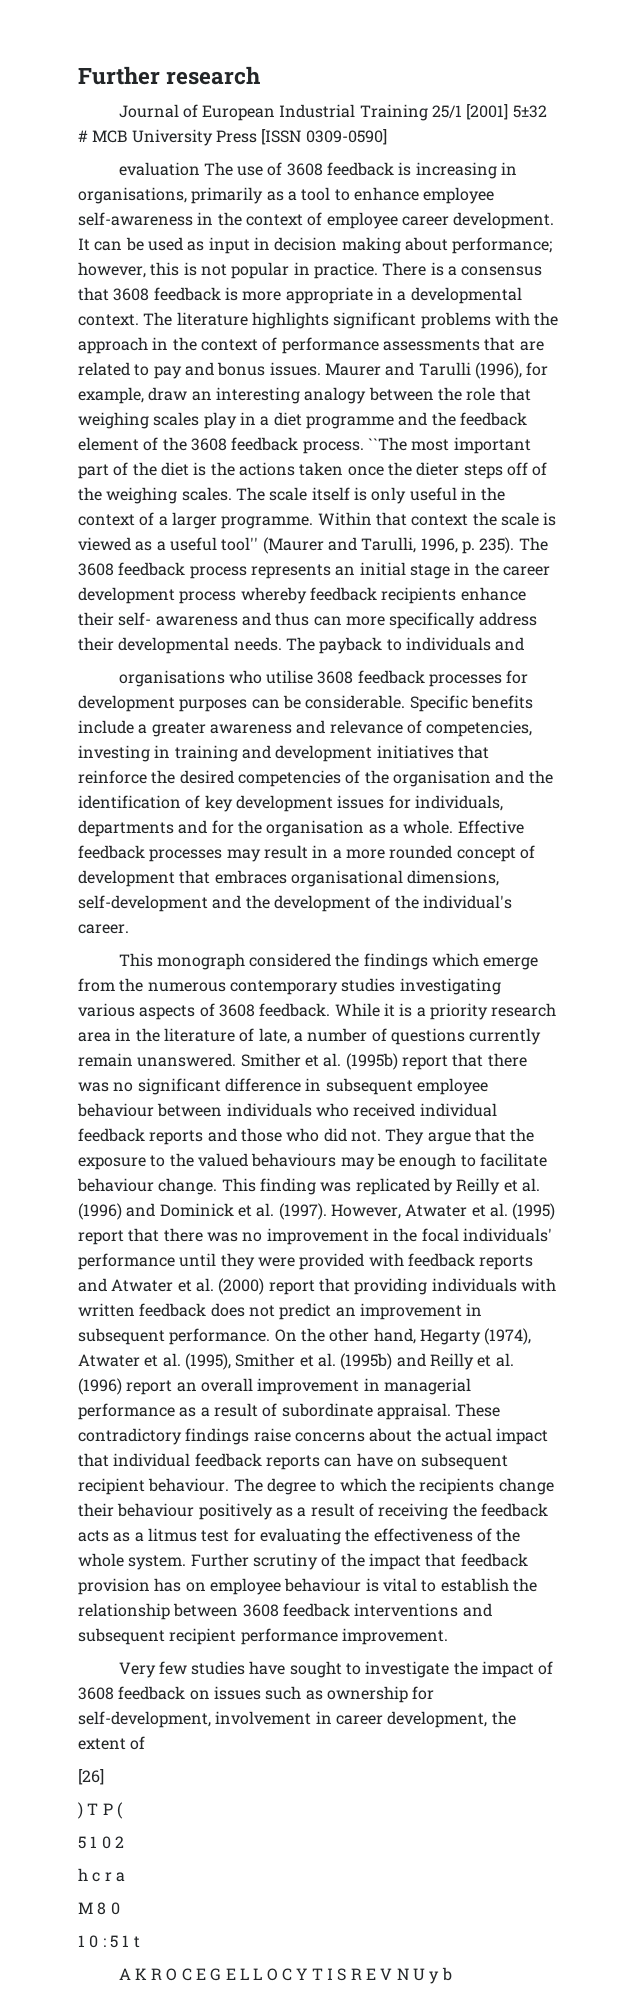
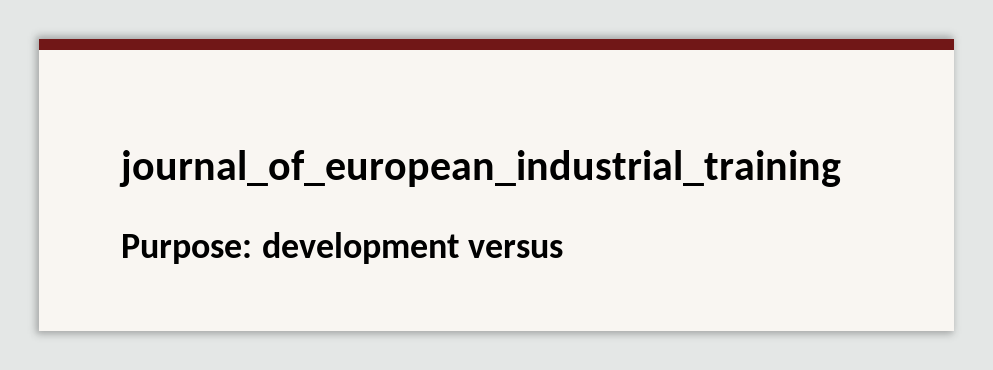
- Further research
- Journal of European Industrial Training 25/1 [2001] 5±32 # MCB University Press [ISSN 0309-0590]
- evaluation The use of 3608 feedback is increasing in organisations, primarily as a tool to enhance employee self-awareness in the context of employee career development. It can be used as input in decision making about performance; however, this is not popular in practice. There is a consensus that 3608 feedback is more appropriate in a developmental context. The literature highlights significant problems with the approach in the context of performance assessments that are related to pay and bonus issues. Maurer and Tarulli (1996), for example, draw an interesting analogy between the role that weighing scales play in a diet programme and the feedback element of the 3608 feedback process. ``The most important part of the diet is the actions taken once the dieter steps off of the weighing scales. The scale itself is only useful in the context of a larger programme. Within that context the scale is viewed as a useful tool'' (Maurer and Tarulli, 1996, p. 235). The 3608 feedback process represents an initial stage in the career development process whereby feedback recipients enhance their self- awareness and thus can more specifically address their developmental needs. The payback to individuals and
- organisations who utilise 3608 feedback processes for development purposes can be considerable. Specific benefits include a greater awareness and relevance of competencies, investing in training and development initiatives that reinforce the desired competencies of the organisation and the identification of key development issues for individuals, departments and for the organisation as a whole. Effective feedback processes may result in a more rounded concept of development that embraces organisational dimensions, self-development and the development of the individual's career.
- This monograph considered the findings which emerge from the numerous contemporary studies investigating various aspects of 3608 feedback. While it is a priority research area in the literature of late, a number of questions currently remain unanswered. Smither et al. (1995b) report that there was no significant difference in subsequent employee behaviour between individuals who received individual feedback reports and those who did not. They argue that the exposure to the valued behaviours may be enough to facilitate behaviour change. This finding was replicated by Reilly et al. (1996) and Dominick et al. (1997). However, Atwater et al. (1995) report that there was no improvement in the focal individuals' performance until they were provided with feedback reports and Atwater et al. (2000) report that providing individuals with written feedback does not predict an improvement in subsequent performance. On the other hand, Hegarty (1974), Atwater et al. (1995), Smither et al. (1995b) and Reilly et al. (1996) report an overall improvement in managerial performance as a result of subordinate appraisal. These contradictory findings raise concerns about the actual impact that individual feedback reports can have on subsequent recipient behaviour. The degree to which the recipients change their behaviour positively as a result of receiving the feedback acts as a litmus test for evaluating the effectiveness of the whole system. Further scrutiny of the impact that feedback provision has on employee behaviour is vital to establish the relationship between 3608 feedback interventions and subsequent recipient performance improvement.
- Very few studies have sought to investigate the impact of 3608 feedback on issues such as ownership for self-development, involvement in career development, the extent of
- [26]
- ) T P (
- 5 1 0 2
- h c r a
- M 8 0
- 1 0 : 5 1 t
- A K R O C E G E L L O C Y T I S R E V N U y b
+ journal_of_european_industrial_training
+ Purpose: development versus

